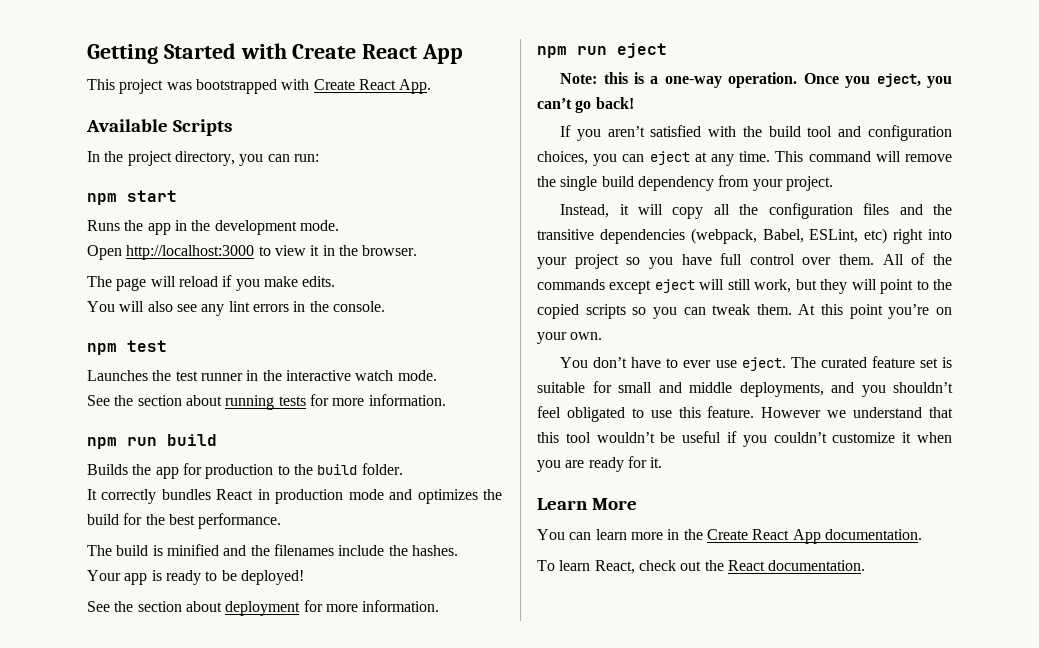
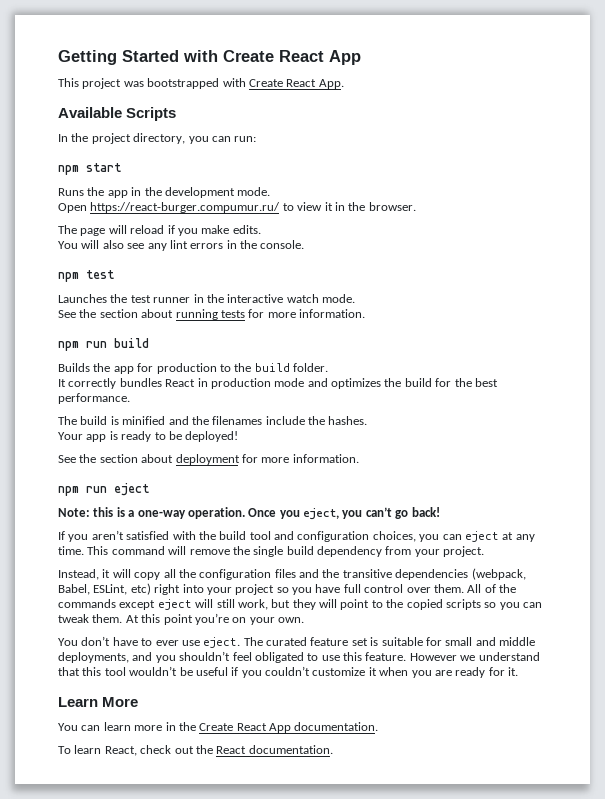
- Open http://localhost:3000 to view it in the browser.
+ Open https://react-burger.compumur.ru/ to view it in the browser.

